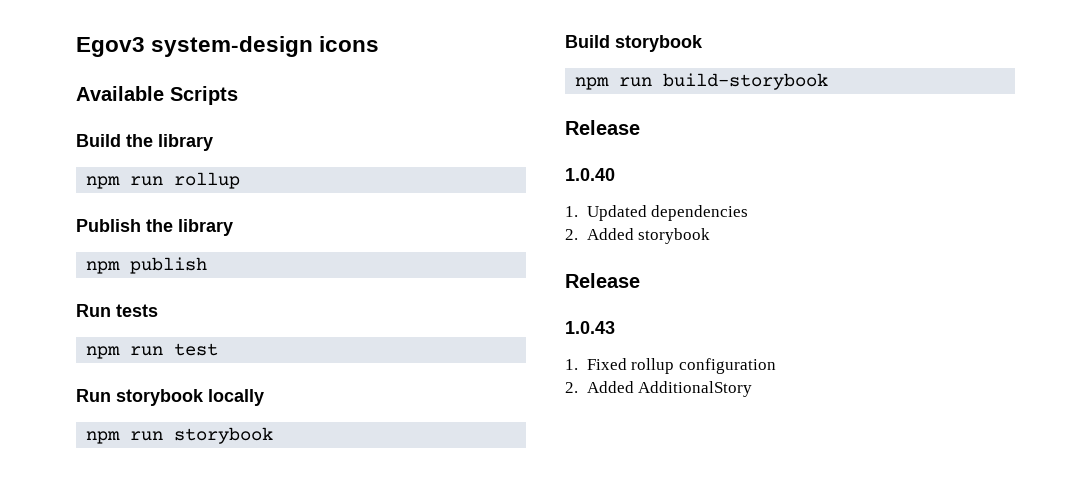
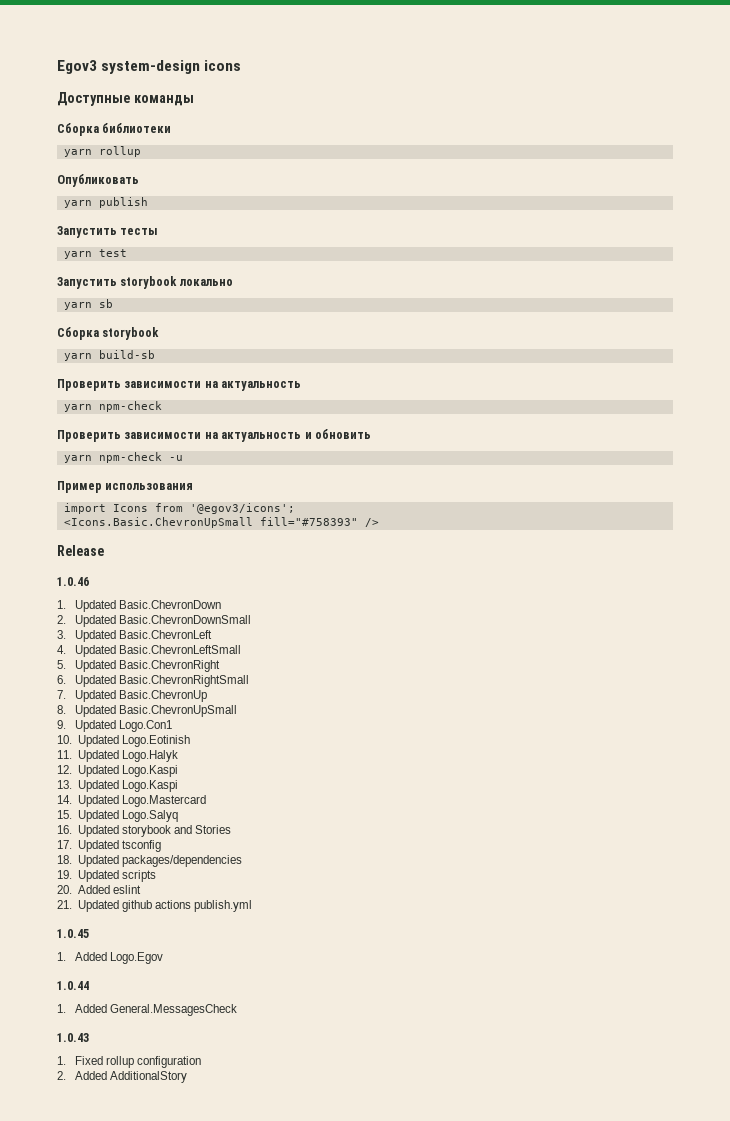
- Available Scripts
- Build the library
- npm run rollup
- Publish the library
- npm publish
- Run tests
- npm run test
- Run storybook locally
- npm run storybook
- Build storybook
- npm run build-storybook
+ Доступные команды
+ Сборка библиотеки
+ yarn rollup
+ Опубликовать
+ yarn publish
+ Запустить тесты
+ yarn test
+ Запустить storybook локально
+ yarn sb
+ Сборка storybook
+ yarn build-sb
+ Проверить зависимости на актуальность
+ yarn npm-check
+ Проверить зависимости на актуальность и обновить
+ yarn npm-check -u
+ Пример использования
+ import Icons from '@egov3/icons';
+ <Icons.Basic.СhevronUpSmall fill="#758393" />
  Release
- 1.0.40
+ 1.0.46
- 1. Updated dependencies
- 2. Added storybook
- Release
+ 1. Updated Basic.ChevronDown
+ 2. Updated Basic.ChevronDownSmall
+ 3. Updated Basic.ChevronLeft
+ 4. Updated Basic.ChevronLeftSmall
+ 5. Updated Basic.ChevronRight
+ 6. Updated Basic.ChevronRightSmall
+ 7. Updated Basic.ChevronUp
+ 8. Updated Basic.ChevronUpSmall
+ 9. Updated Logo.Con1
+ 10. Updated Logo.Eotinish
+ 11. Updated Logo.Halyk
+ 12. Updated Logo.Kaspi
+ 13. Updated Logo.Kaspi
+ 14. Updated Logo.Mastercard
+ 15. Updated Logo.Salyq
+ 16. Updated storybook and Stories
+ 17. Updated tsconfig
+ 18. Updated packages/dependencies
+ 19. Updated scripts
+ 20. Added eslint
+ 21. Updated github actions publish.yml
+ 1.0.45
+ 1. Added Logo.Egov
+ 1.0.44
+ 1. Added General.MessagesCheck

